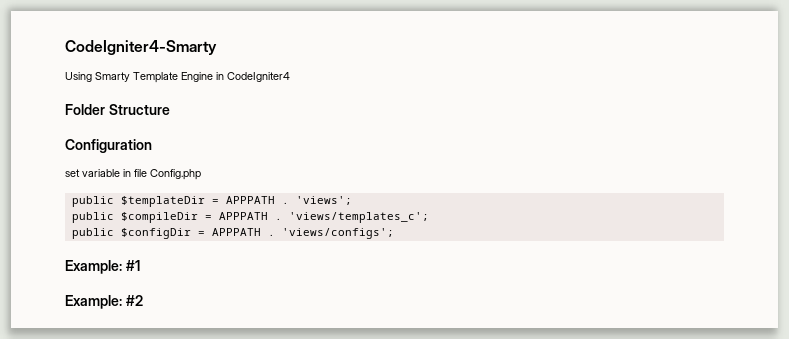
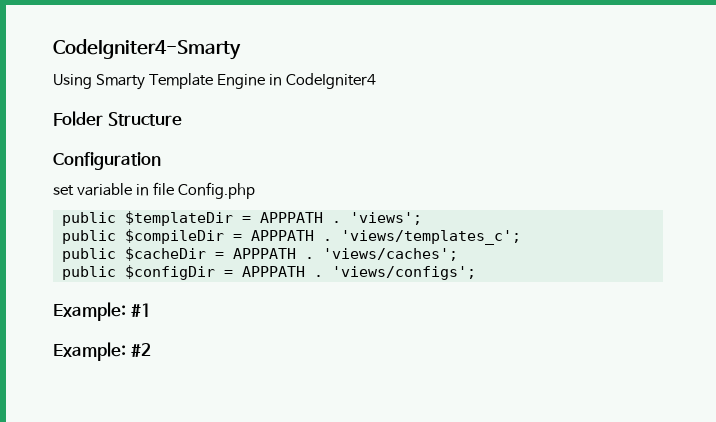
+ public $cacheDir = APPPATH . 'views/caches';

